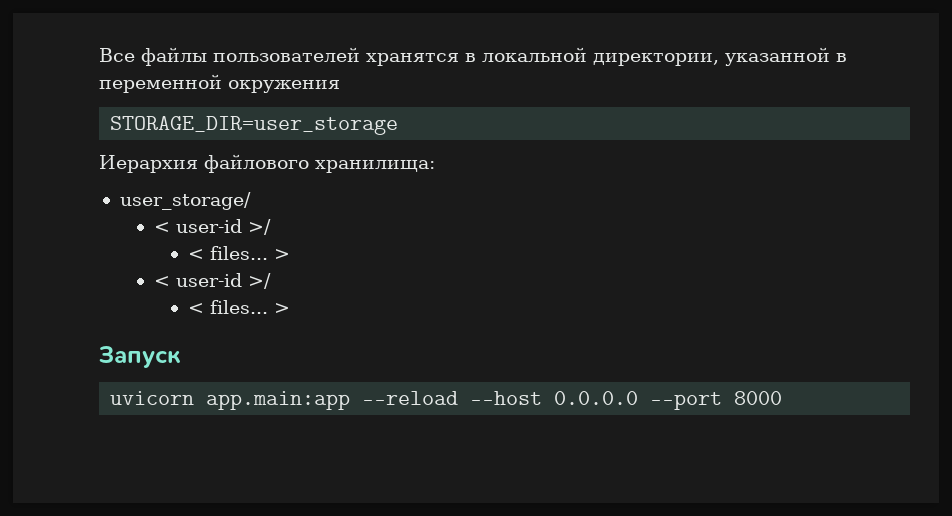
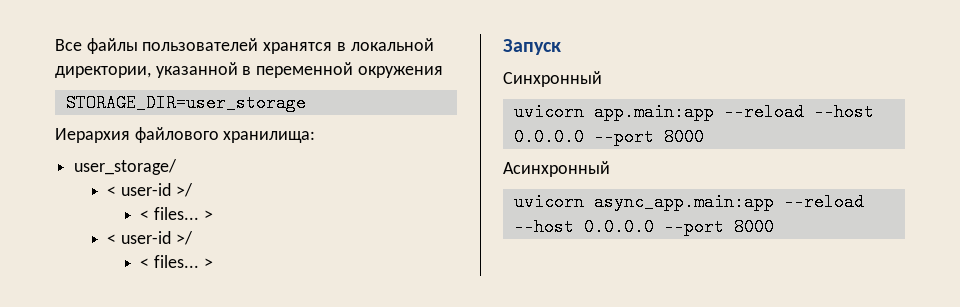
+ Синхронный
+ Асинхронный
+ uvicorn async_app.main:app --reload --host 0.0.0.0 --port 8000

